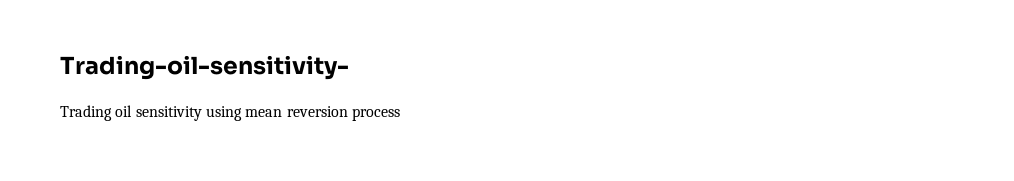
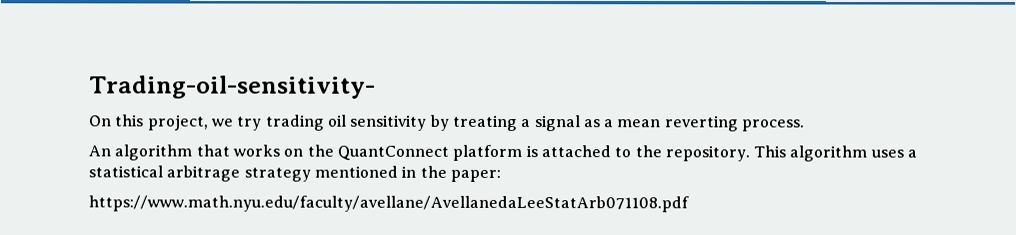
- Trading oil sensitivity using mean reversion process
+ On this project, we try trading oil sensitivity by treating a signal as a mean reverting process.
+ An algorithm that works on the QuantConnect platform is attached to the repository. This algorithm uses a statistical arbitrage strategy mentioned in the paper:
+ https://www.math.nyu.edu/faculty/avellane/AvellanedaLeeStatArb071108.pdf

